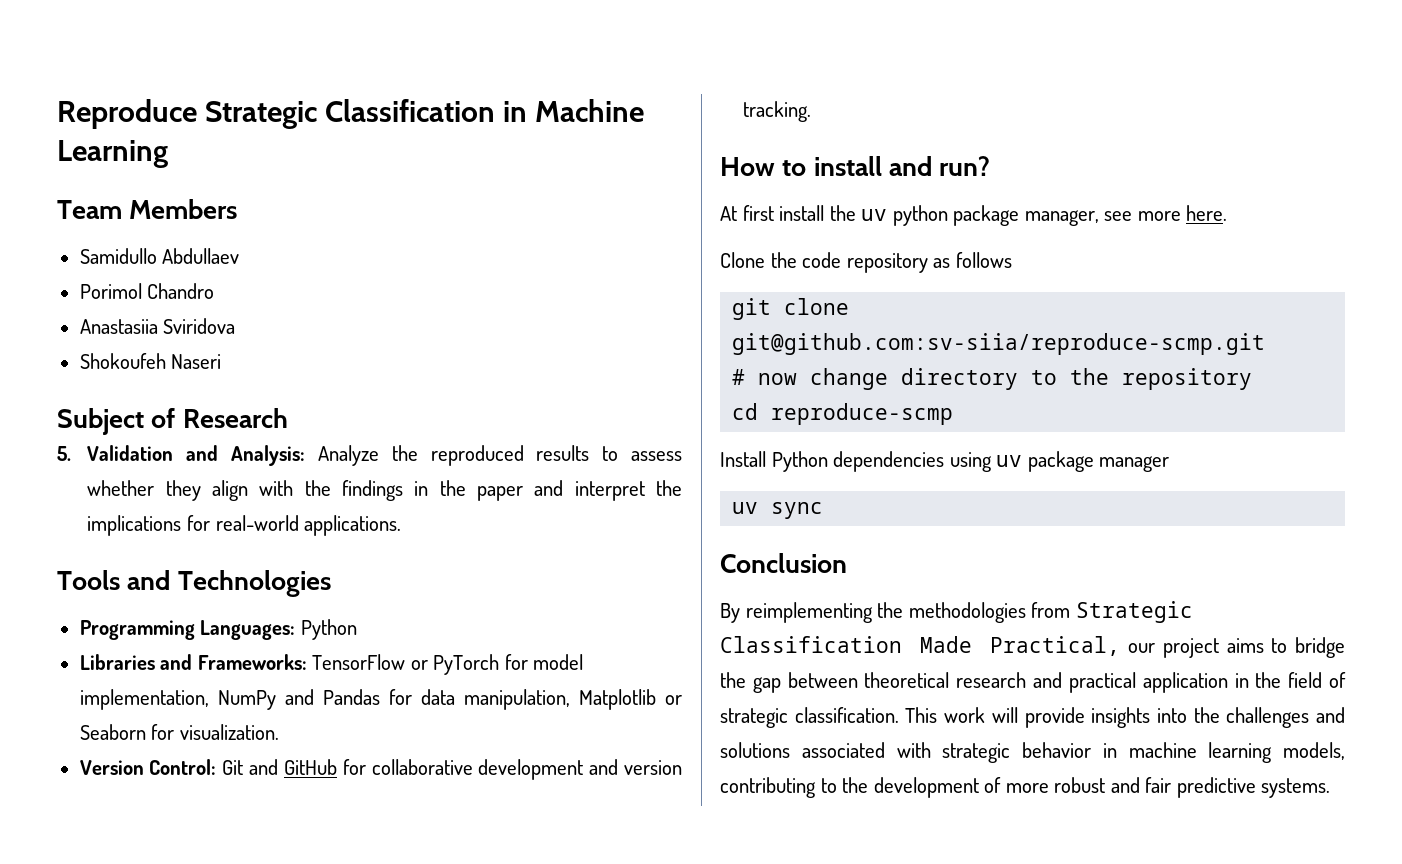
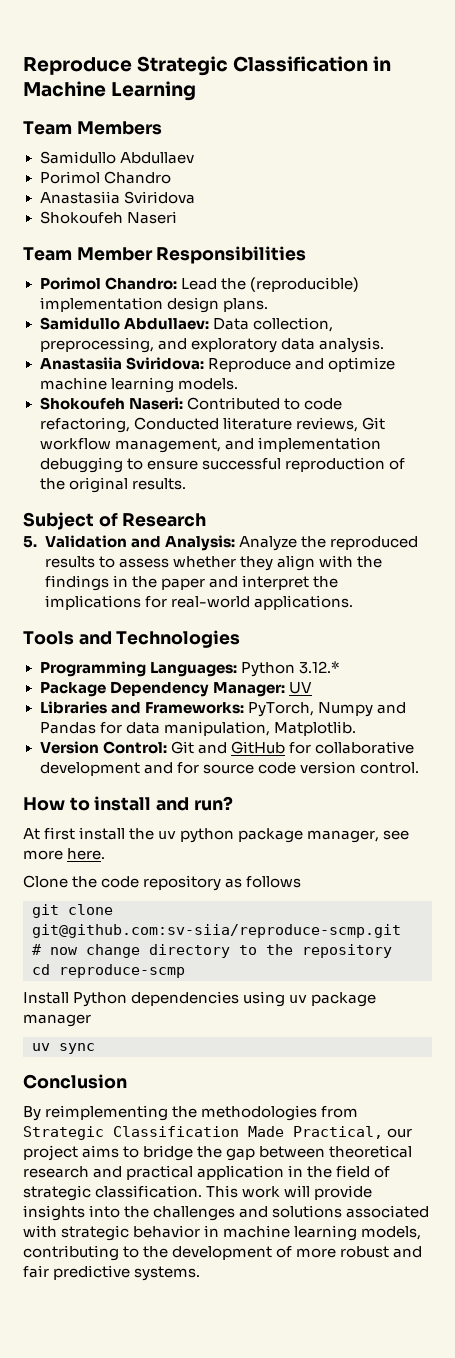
+ Team Member Responsibilities
+ Porimol Chandro: Lead the (reproducible) implementation design plans.
+ Samidullo Abdullaev: Data collection, preprocessing, and exploratory data analysis.
+ Anastasiia Sviridova: Reproduce and optimize machine learning models.
+ Shokoufeh Naseri: Contributed to code refactoring, Conducted literature reviews, Git workflow management, and implementation debugging to ensure successful reproduction of the original results.
- Programming Languages: Python
- Libraries and Frameworks: TensorFlow or PyTorch for model implementation, NumPy and Pandas for data manipulation, Matplotlib or Seaborn for visualization.
+ Programming Languages: Python 3.12.*
+ Package Dependency Manager: UV
+ Libraries and Frameworks: PyTorch, Numpy and Pandas for data manipulation, Matplotlib.
- Version Control: Git and GitHub for collaborative development and version tracking.
+ Version Control: Git and GitHub for collaborative development and for source code version control.

